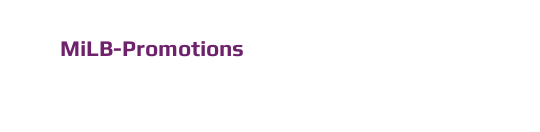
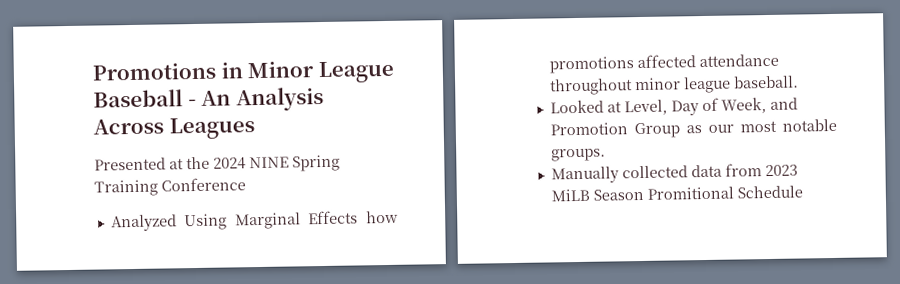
- MiLB-Promotions
+ Promotions in Minor League Baseball - An Analysis Across Leagues
+ Presented at the 2024 NINE Spring Training Conference
+ Analyzed Using Marginal Effects how promotions affected attendance throughout minor league baseball.
+ Looked at Level, Day of Week, and Promotion Group as our most notable groups.
+ Manually collected data from 2023 MiLB Season Promitional Schedule

